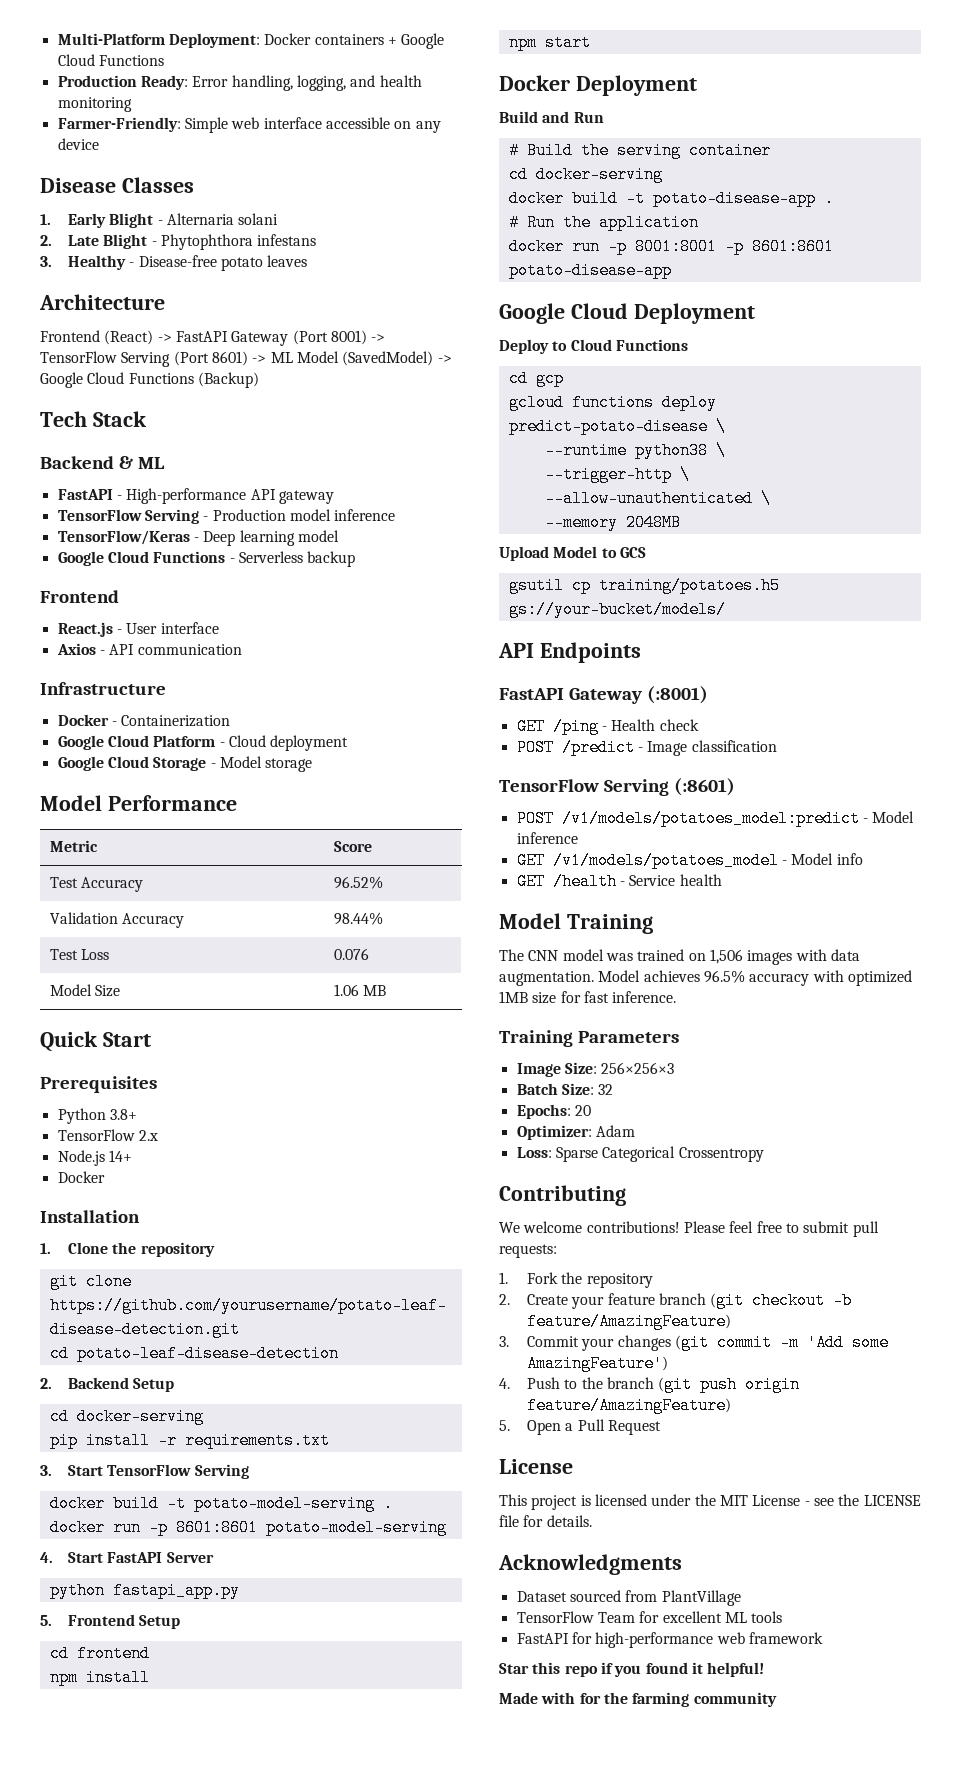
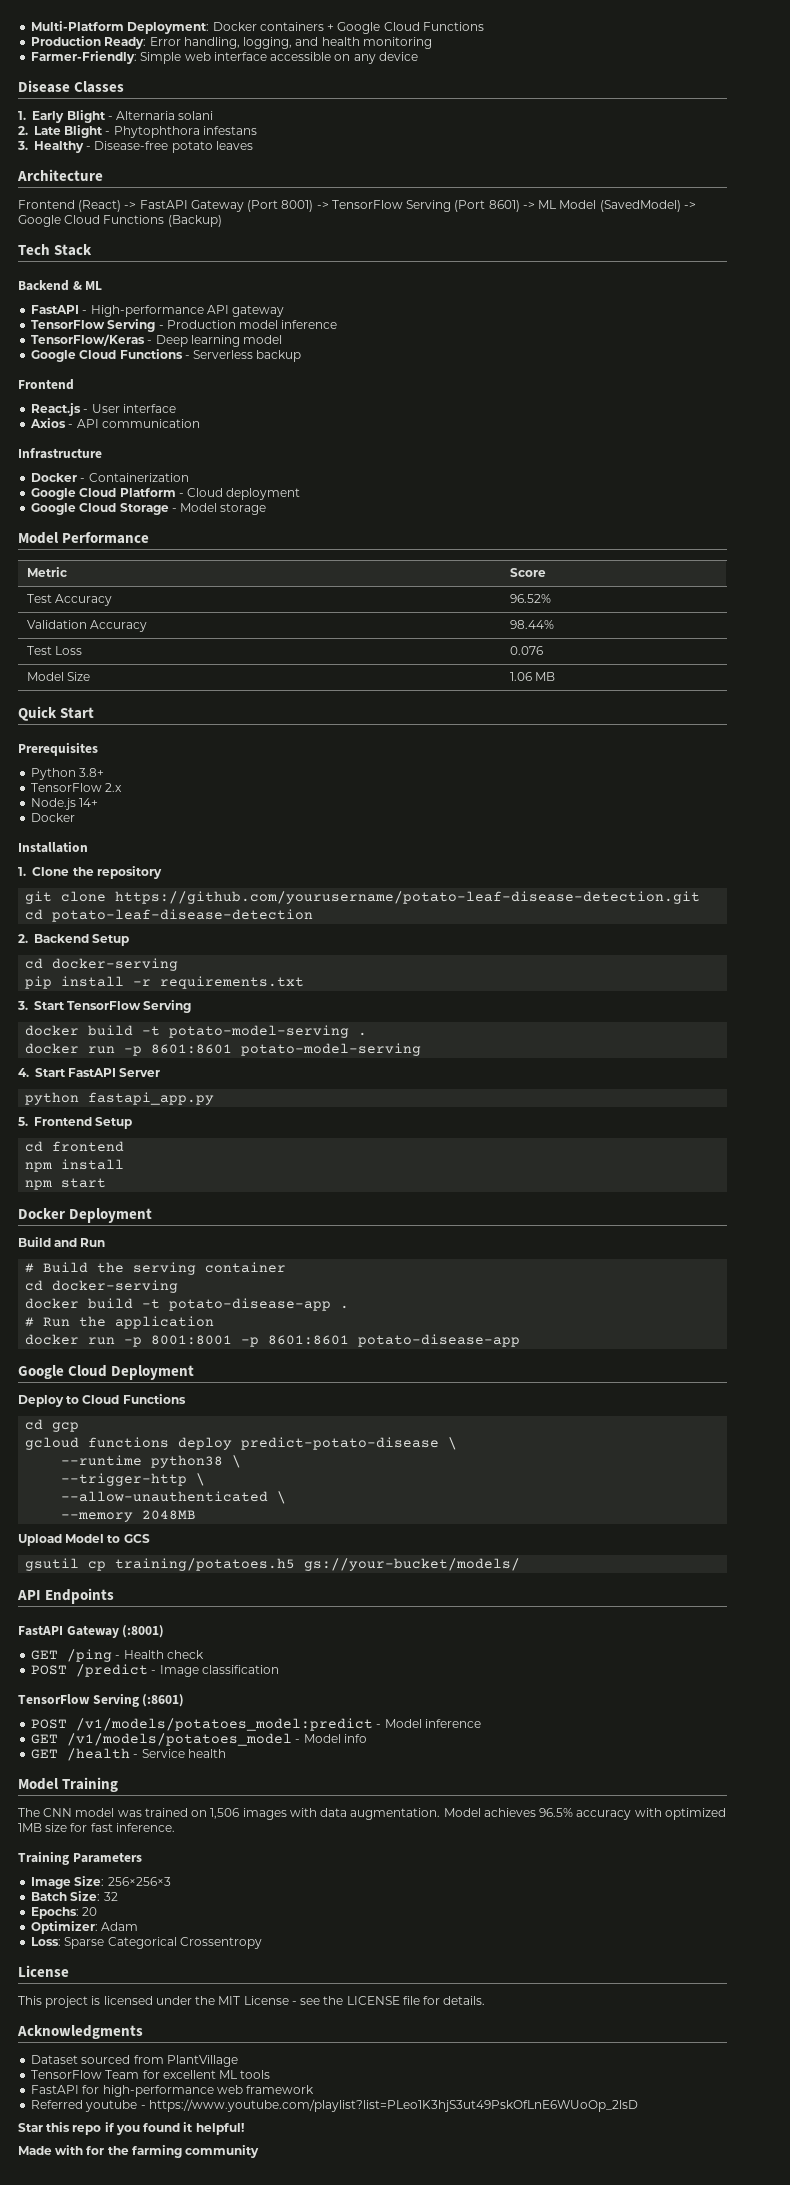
- Contributing
- We welcome contributions! Please feel free to submit pull requests:
- 1. Fork the repository
- 2. Create your feature branch (git checkout -b feature/AmazingFeature)
- 3. Commit your changes (git commit -m 'Add some AmazingFeature')
- 4. Push to the branch (git push origin feature/AmazingFeature)
- 5. Open a Pull Request
+ Referred youtube - https://www.youtube.com/playlist?list=PLeo1K3hjS3ut49PskOfLnE6WUoOp_2lsD

